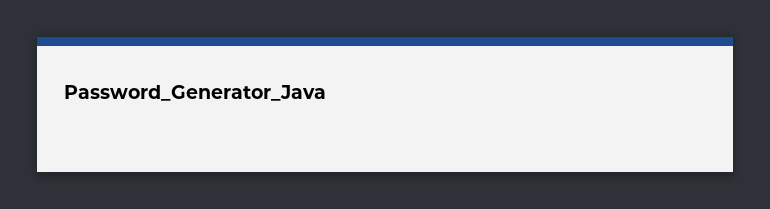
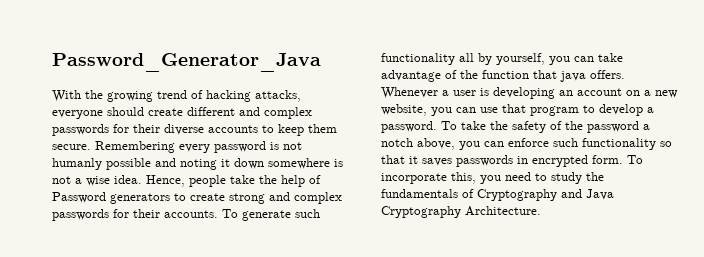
+ With the growing trend of hacking attacks, everyone should create different and complex passwords for their diverse accounts to keep them secure. Remembering every password is not humanly possible and noting it down somewhere is not a wise idea. Hence, people take the help of Password generators to create strong and complex passwords for their accounts. To generate such functionality all by yourself, you can take advantage of the function that java offers. Whenever a user is developing an account on a new website, you can use that program to develop a password. To take the safety of the password a notch above, you can enforce such functionality so that it saves passwords in encrypted form. To incorporate this, you need to study the fundamentals of Cryptography and Java Cryptography Architecture.

